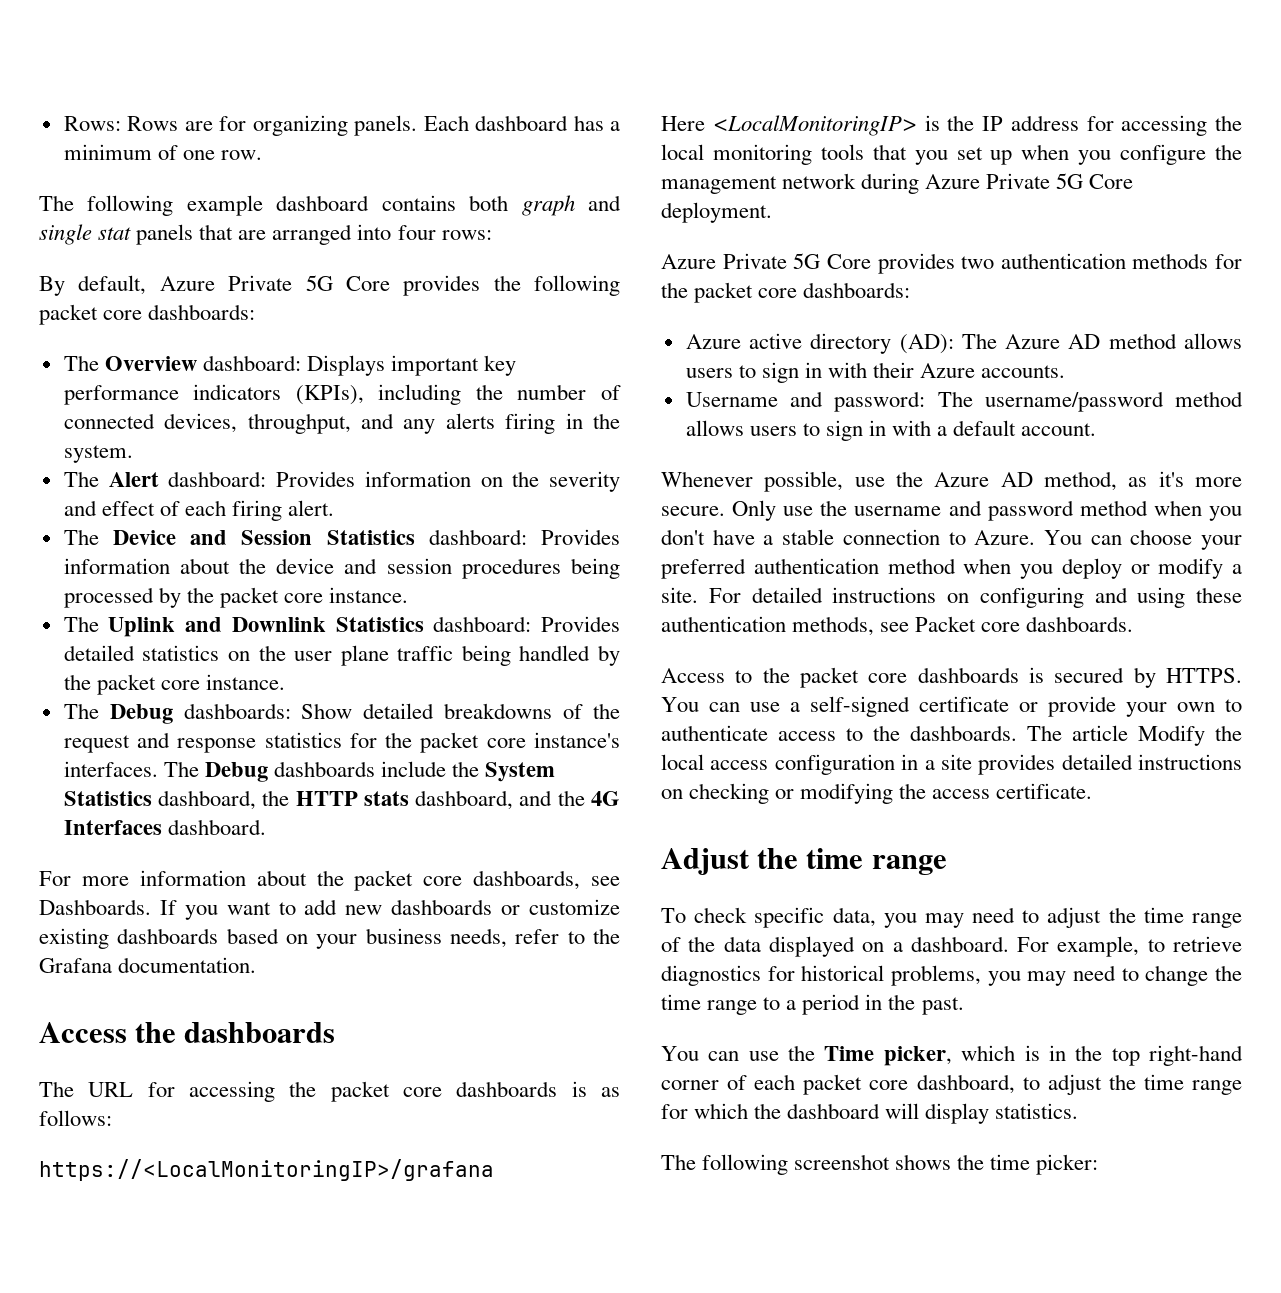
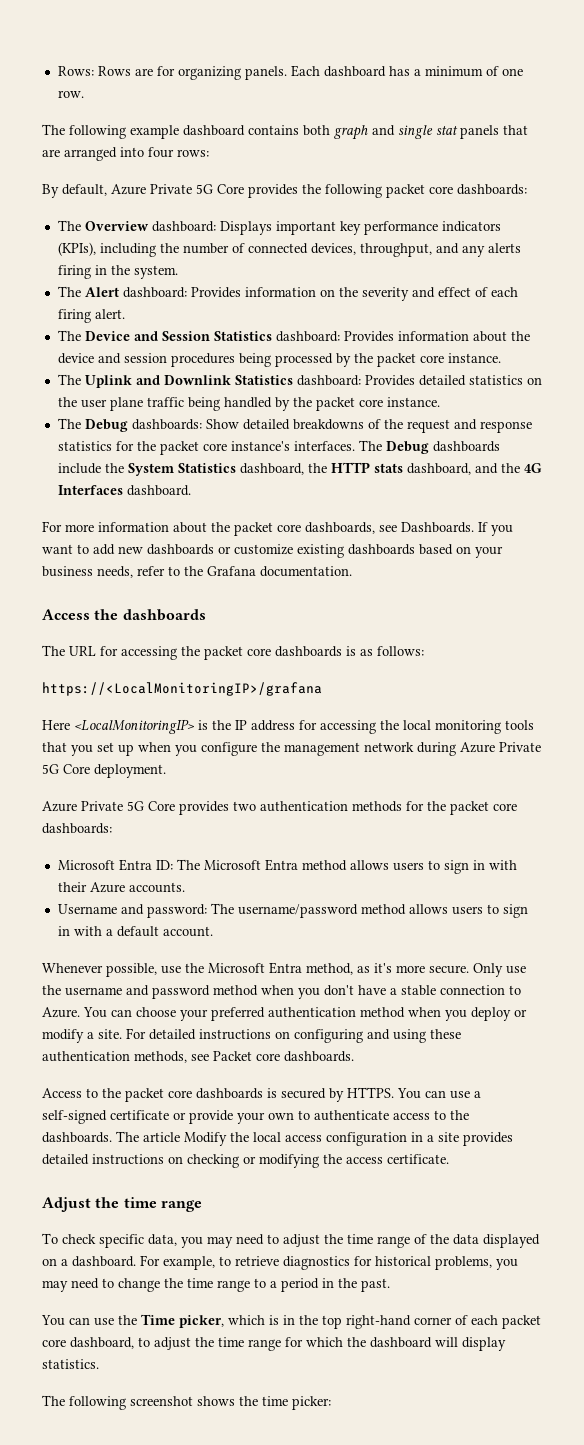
- Azure active directory (AD): The Azure AD method allows users to sign in with their Azure accounts.
+ Microsoft Entra ID: The Microsoft Entra method allows users to sign in with their Azure accounts.
- Whenever possible, use the Azure AD method, as it's more secure.
+ Whenever possible, use the Microsoft Entra method, as it's more secure.

